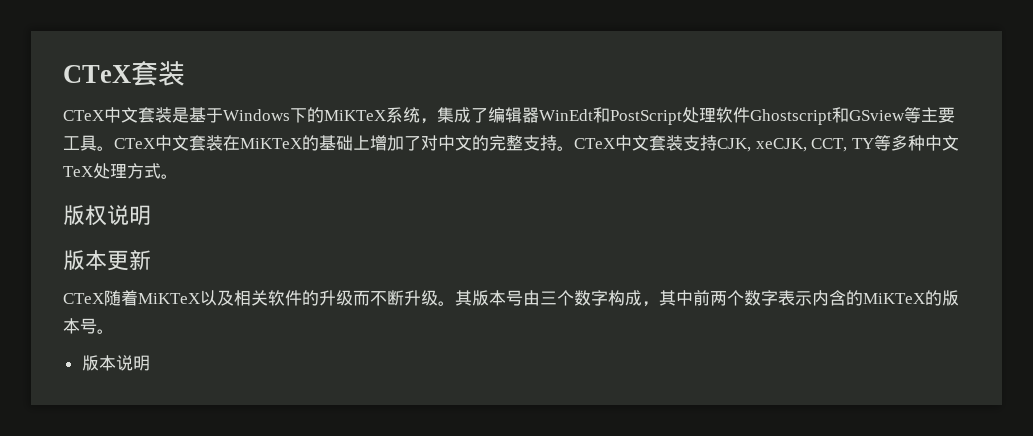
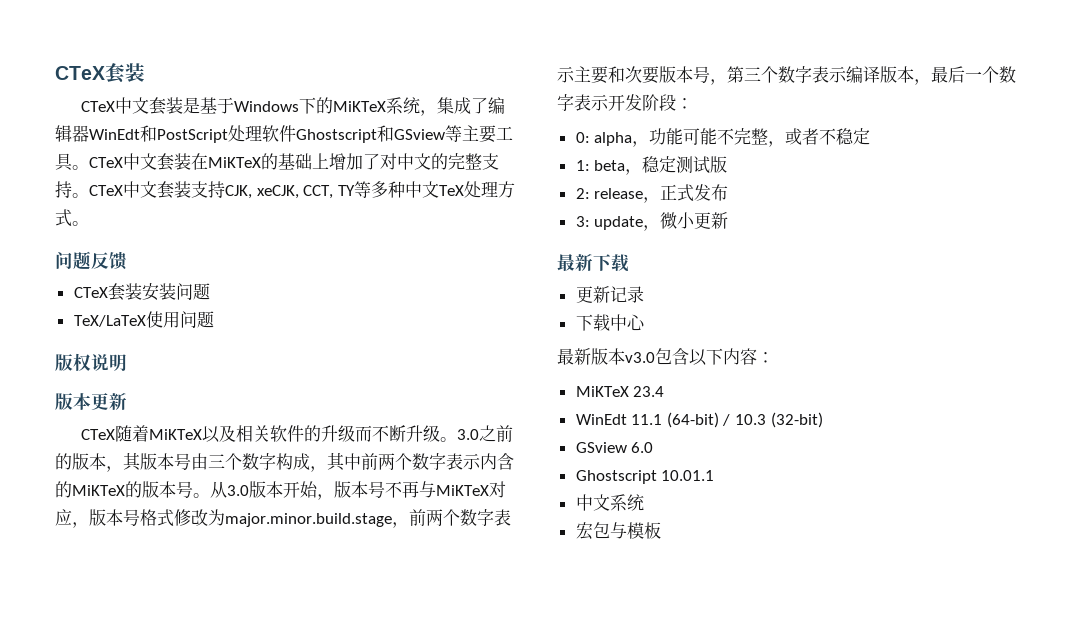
+ 问题反馈
+ CTeX套装安装问题
+ TeX/LaTeX使用问题
- 其版本号由三个数字构成，其中前两个数字表示内含的MiKTeX的版本号。
- 版本说明
+ 3.0之前的版本，其版本号由三个数字构成，其中前两个数字表示内含的MiKTeX的版本号。从3.0版本开始，版本号不再与MiKTeX对应，版本号格式修改为major.minor.build.stage，前两个数字表示主要和次要版本号，第三个数字表示编译版本，最后一个数字表示开发阶段：
+ 0: alpha，功能可能不完整，或者不稳定
+ 1: beta，稳定测试版
+ 2: release，正式发布
+ 3: update，微小更新
+ 最新下载
+ 更新记录
+ 下载中心
+ 最新版本v3.0包含以下内容：
+ MiKTeX 23.4
+ WinEdt 11.1 (64-bit) / 10.3 (32-bit)
+ GSview 6.0
+ Ghostscript 10.01.1
+ 中文系统
+ 宏包与模板

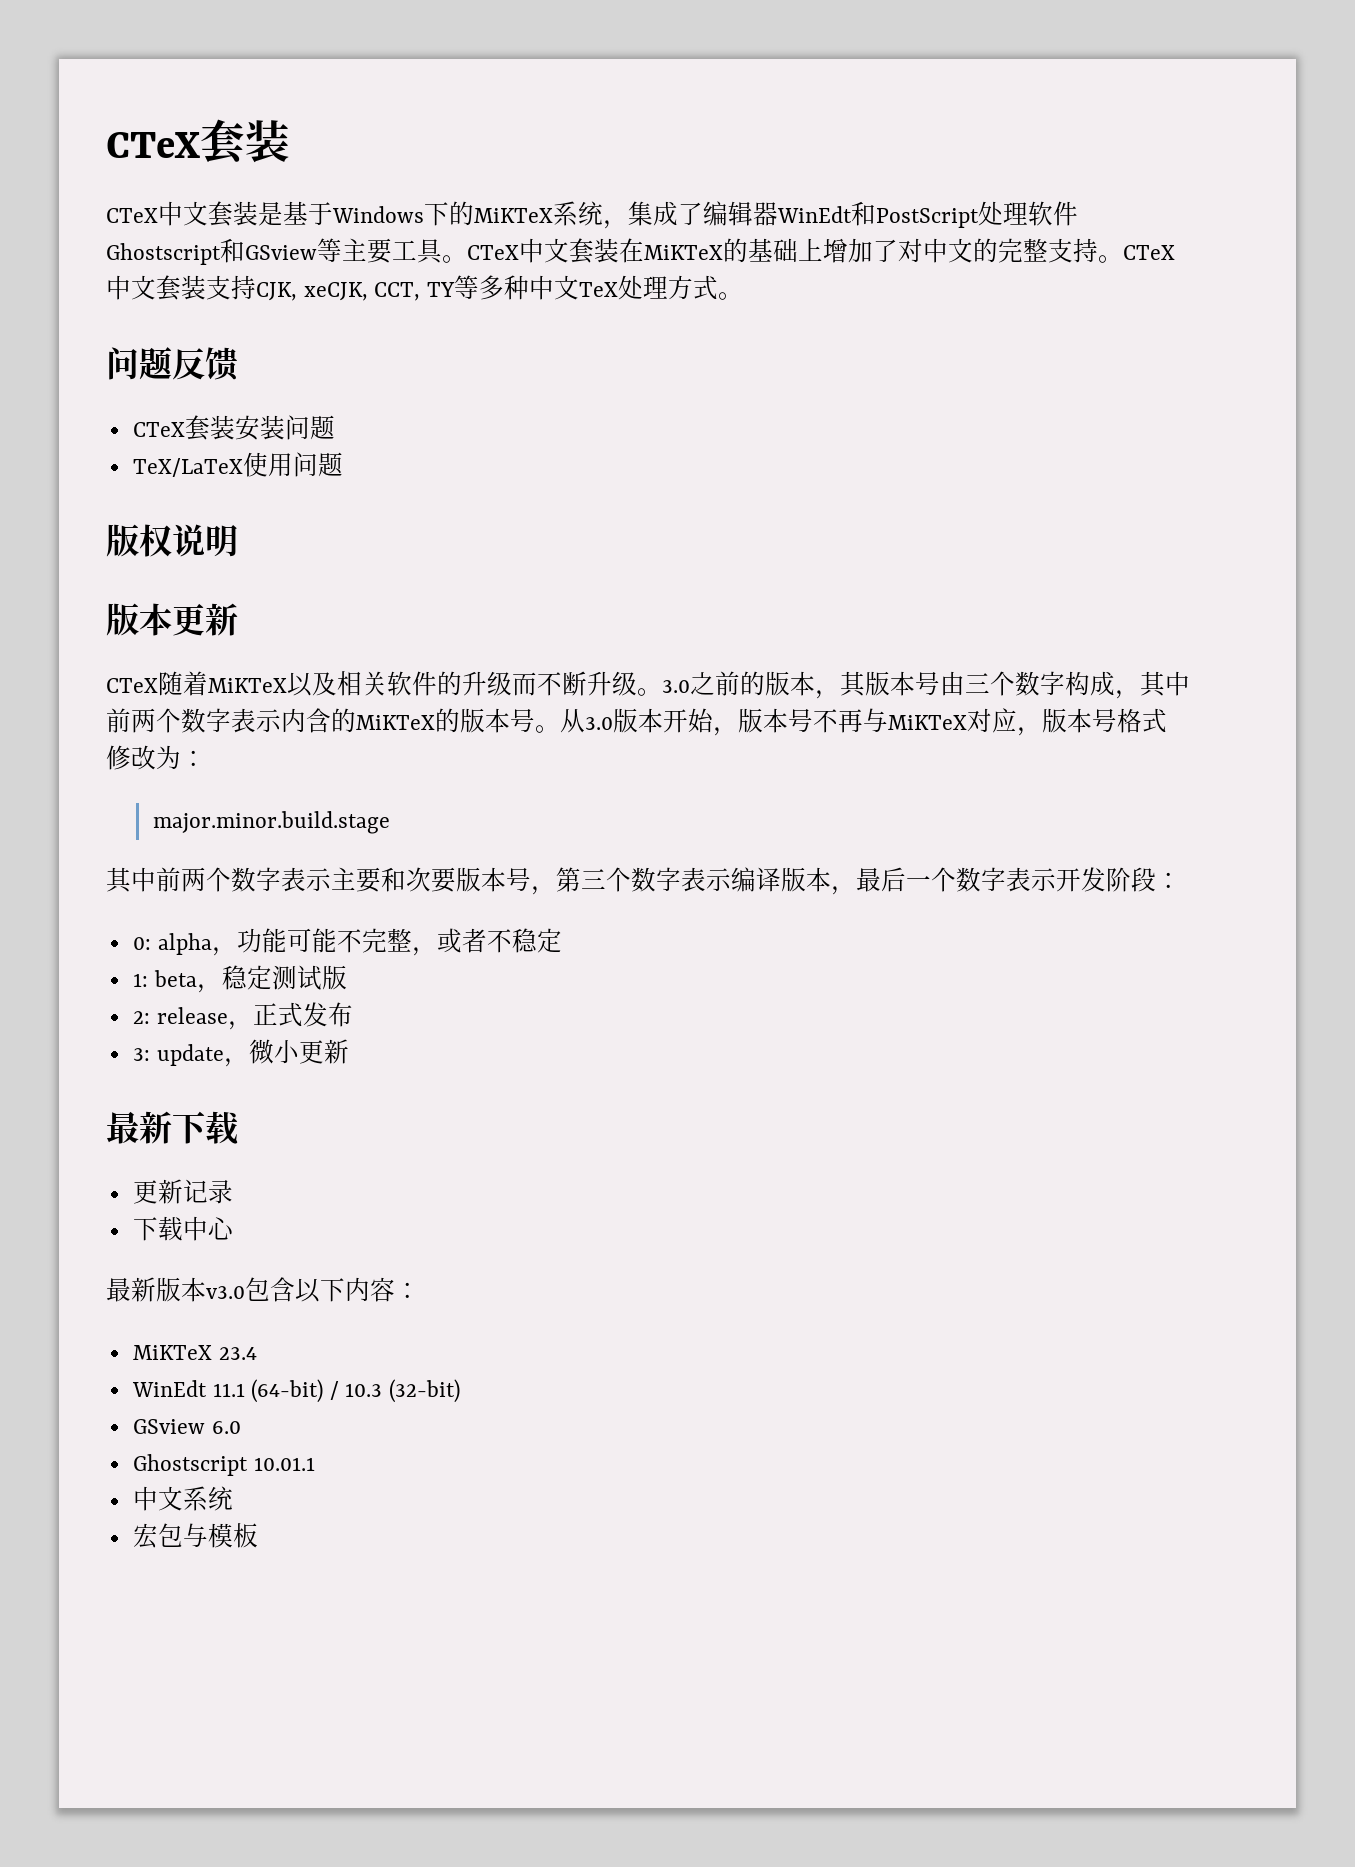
- 从3.0版本开始，版本号不再与MiKTeX对应，版本号格式修改为major.minor.build.stage，前两个数字表示主要和次要版本号，第三个数字表示编译版本，最后一个数字表示开发阶段：
+ 从3.0版本开始，版本号不再与MiKTeX对应，版本号格式修改为：
+ major.minor.build.stage
+ 其中前两个数字表示主要和次要版本号，第三个数字表示编译版本，最后一个数字表示开发阶段：

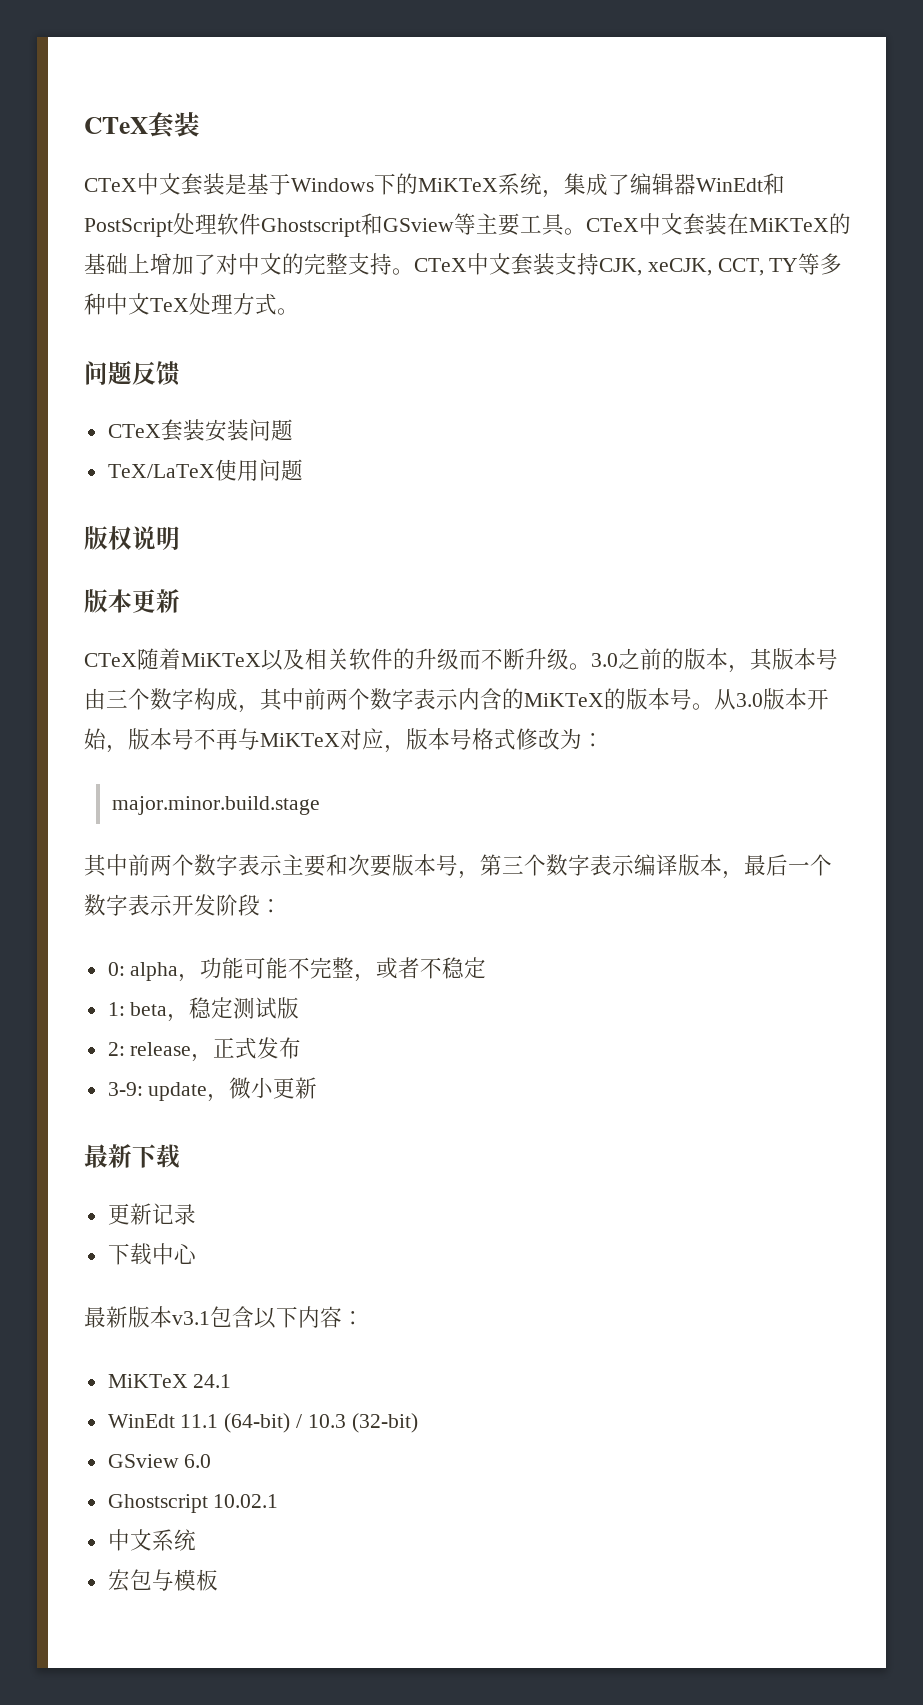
- 3: update，微小更新
+ 3-9: update，微小更新
- 最新版本v3.0包含以下内容：
+ 最新版本v3.1包含以下内容：
- MiKTeX 23.4
+ MiKTeX 24.1
- Ghostscript 10.01.1
+ Ghostscript 10.02.1

